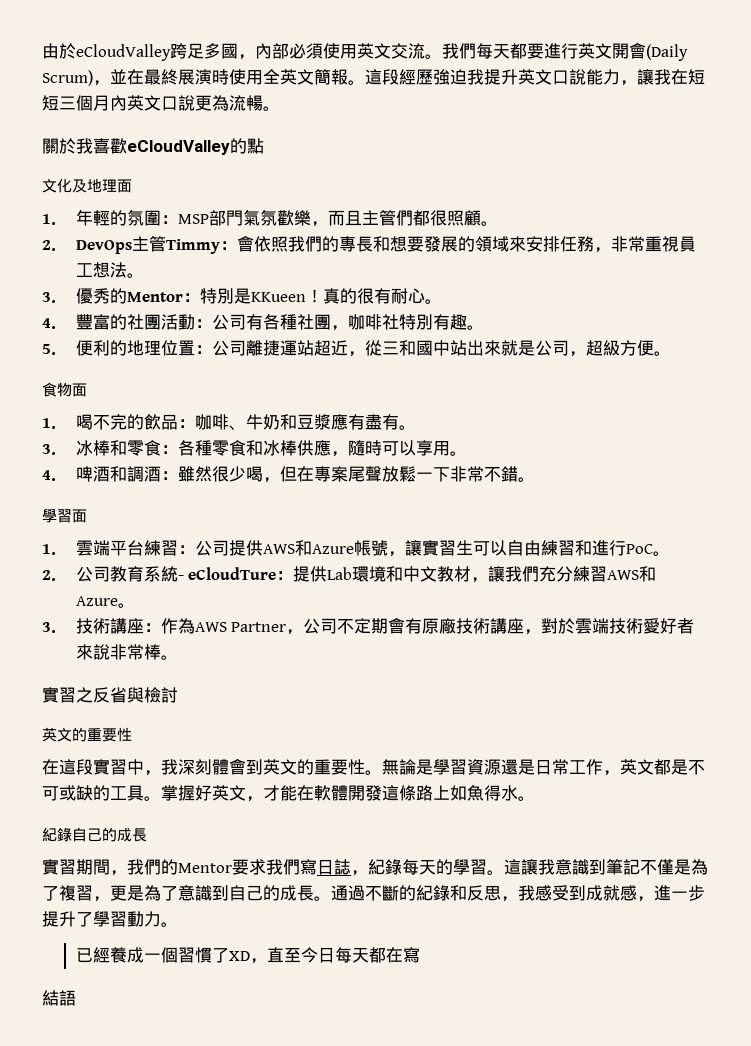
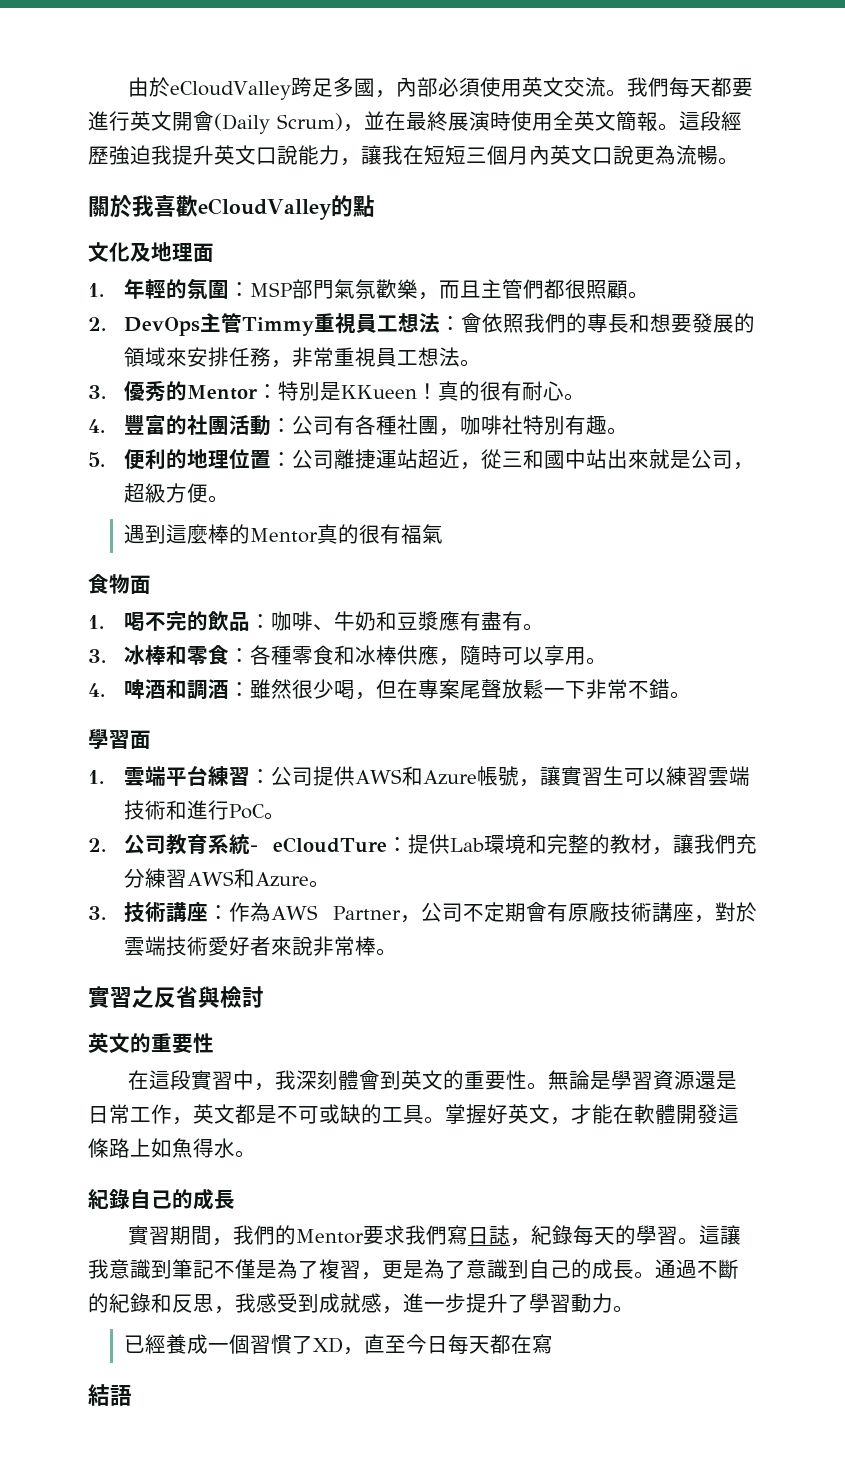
- 2. DevOps主管Timmy：會依照我們的專長和想要發展的領域來安排任務，非常重視員工想法。
+ 2. DevOps主管Timmy重視員工想法：會依照我們的專長和想要發展的領域來安排任務，非常重視員工想法。
+ 遇到這麼棒的Mentor真的很有福氣
- 1.雲端平台練習：公司提供AWS和Azure帳號，讓實習生可以自由練習和進行PoC。
+ 1.雲端平台練習：公司提供AWS和Azure帳號，讓實習生可以練習雲端技術和進行PoC。
- 2.公司教育系統- eCloudTure：提供Lab環境和中文教材，讓我們充分練習AWS和Azure。
+ 2.公司教育系統- eCloudTure：提供Lab環境和完整的教材，讓我們充分練習AWS和Azure。

